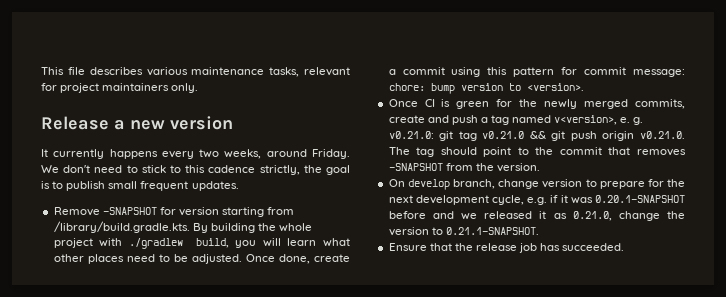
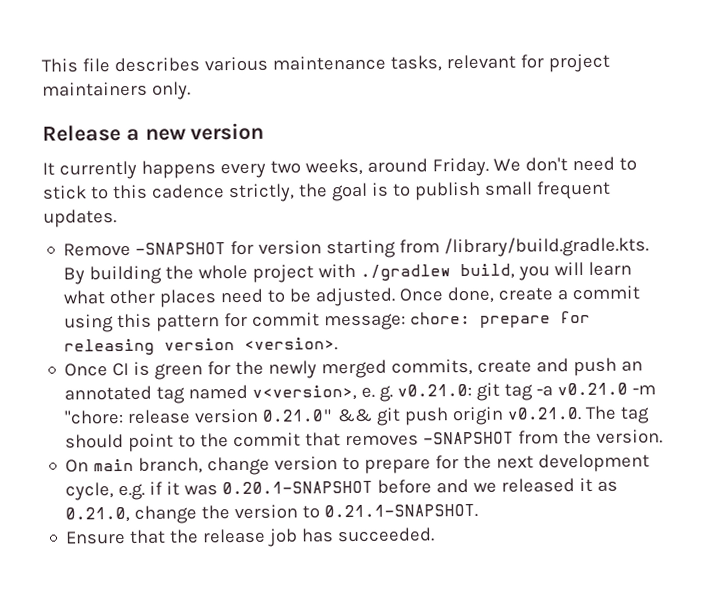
- Once done, create a commit using this pattern for commit message: chore: bump version to <version>.
+ Once done, create a commit using this pattern for commit message: chore: prepare for releasing version <version>.
- Once CI is green for the newly merged commits, create and push a tag named v<version>, e. g. v0.21.0: git tag v0.21.0 && git push origin v0.21.0. The tag should point to the commit that removes -SNAPSHOT from the version.
+ Once CI is green for the newly merged commits, create and push an annotated tag named v<version>, e. g. v0.21.0: git tag -a v0.21.0 -m "chore: release version 0.21.0" && git push origin v0.21.0. The tag should point to the commit that removes -SNAPSHOT from the version.
- On develop branch, change version to prepare for the next development cycle, e.g. if it was 0.20.1-SNAPSHOT before and we released it as 0.21.0, change the version to 0.21.1-SNAPSHOT.
+ On main branch, change version to prepare for the next development cycle, e.g. if it was 0.20.1-SNAPSHOT before and we released it as 0.21.0, change the version to 0.21.1-SNAPSHOT.

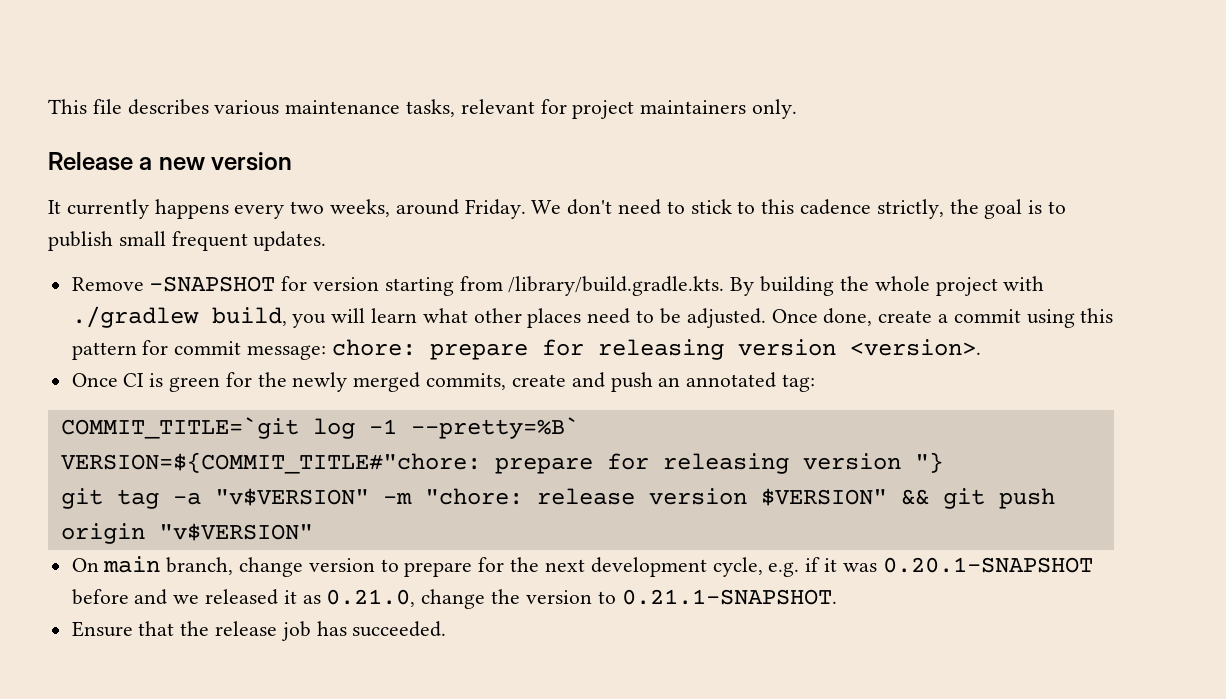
- Once CI is green for the newly merged commits, create and push an annotated tag named v<version>, e. g. v0.21.0: git tag -a v0.21.0 -m "chore: release version 0.21.0" && git push origin v0.21.0. The tag should point to the commit that removes -SNAPSHOT from the version.
+ Once CI is green for the newly merged commits, create and push an annotated tag:
+ COMMIT_TITLE=`git log -1 --pretty=%B`
+ VERSION=${COMMIT_TITLE#"chore: prepare for releasing version "}
+ git tag -a "v$VERSION" -m "chore: release version $VERSION" && git push origin "v$VERSION"

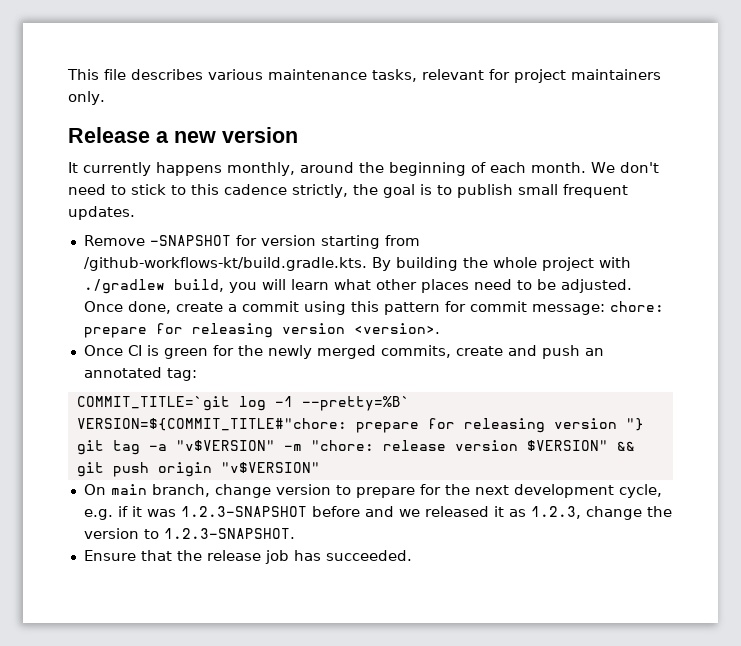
- It currently happens every two weeks, around Friday.
+ It currently happens monthly, around the beginning of each month.
- Remove -SNAPSHOT for version starting from /library/build.gradle.kts. By building the whole project with ./gradlew build, you will learn what other places need to be adjusted.
+ Remove -SNAPSHOT for version starting from /github-workflows-kt/build.gradle.kts. By building the whole project with ./gradlew build, you will learn what other places need to be adjusted.
- On main branch, change version to prepare for the next development cycle, e.g. if it was 0.20.1-SNAPSHOT before and we released it as 0.21.0, change the version to 0.21.1-SNAPSHOT.
+ On main branch, change version to prepare for the next development cycle, e.g. if it was 1.2.3-SNAPSHOT before and we released it as 1.2.3, change the version to 1.2.3-SNAPSHOT.

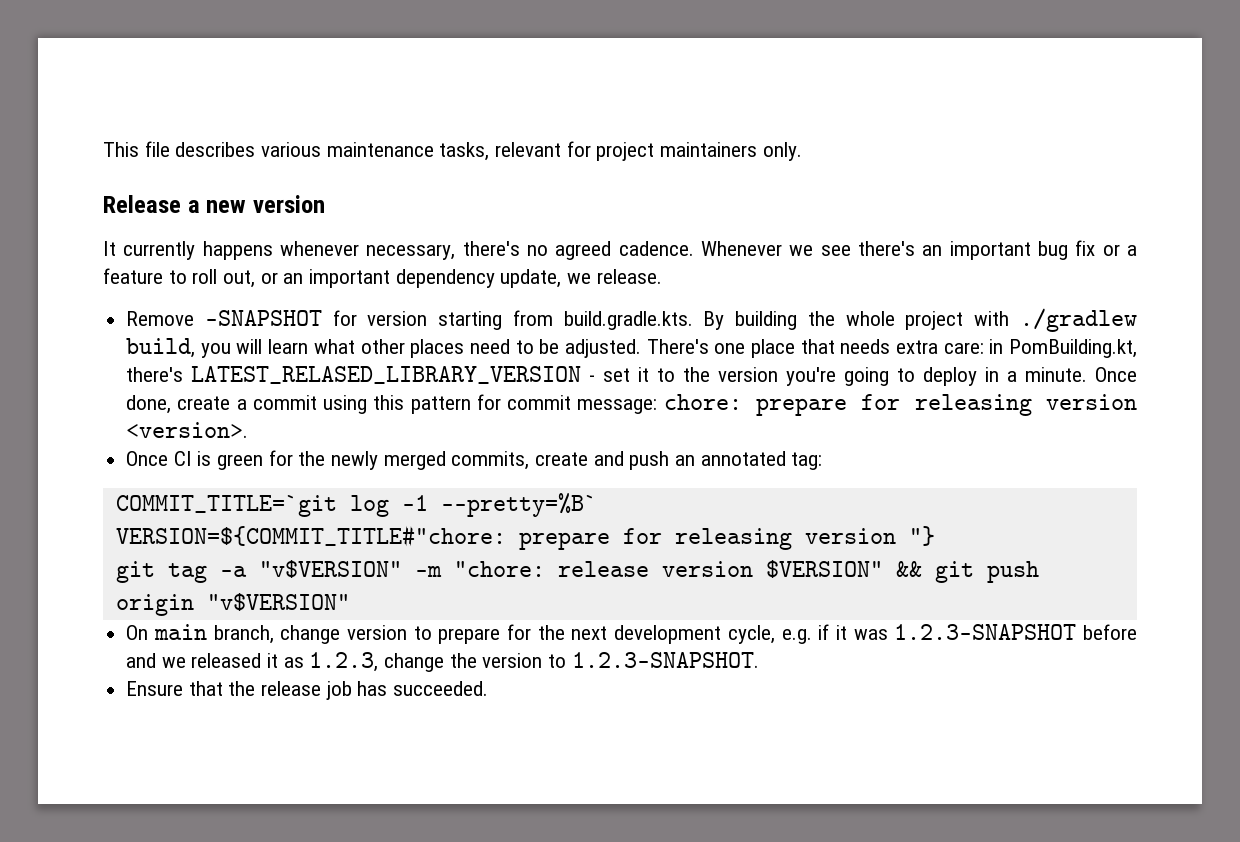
- It currently happens monthly, around the beginning of each month. We don't need to stick to this cadence strictly, the goal is to publish small frequent updates.
+ It currently happens whenever necessary, there's no agreed cadence. Whenever we see there's an important bug fix or a feature to roll out, or an important dependency update, we release.
- Remove -SNAPSHOT for version starting from /github-workflows-kt/build.gradle.kts. By building the whole project with ./gradlew build, you will learn what other places need to be adjusted.
+ Remove -SNAPSHOT for version starting from build.gradle.kts. By building the whole project with ./gradlew build, you will learn what other places need to be adjusted.
+ There's one place that needs extra care: in PomBuilding.kt, there's LATEST_RELASED_LIBRARY_VERSION - set it to the version you're going to deploy in a minute.

